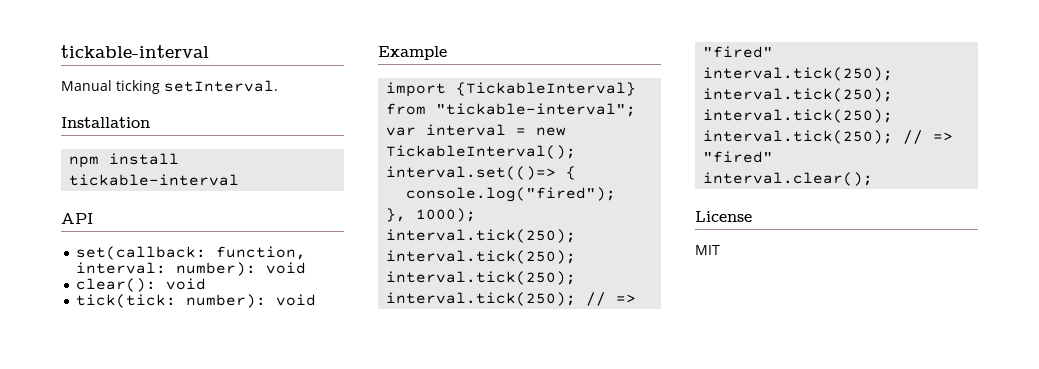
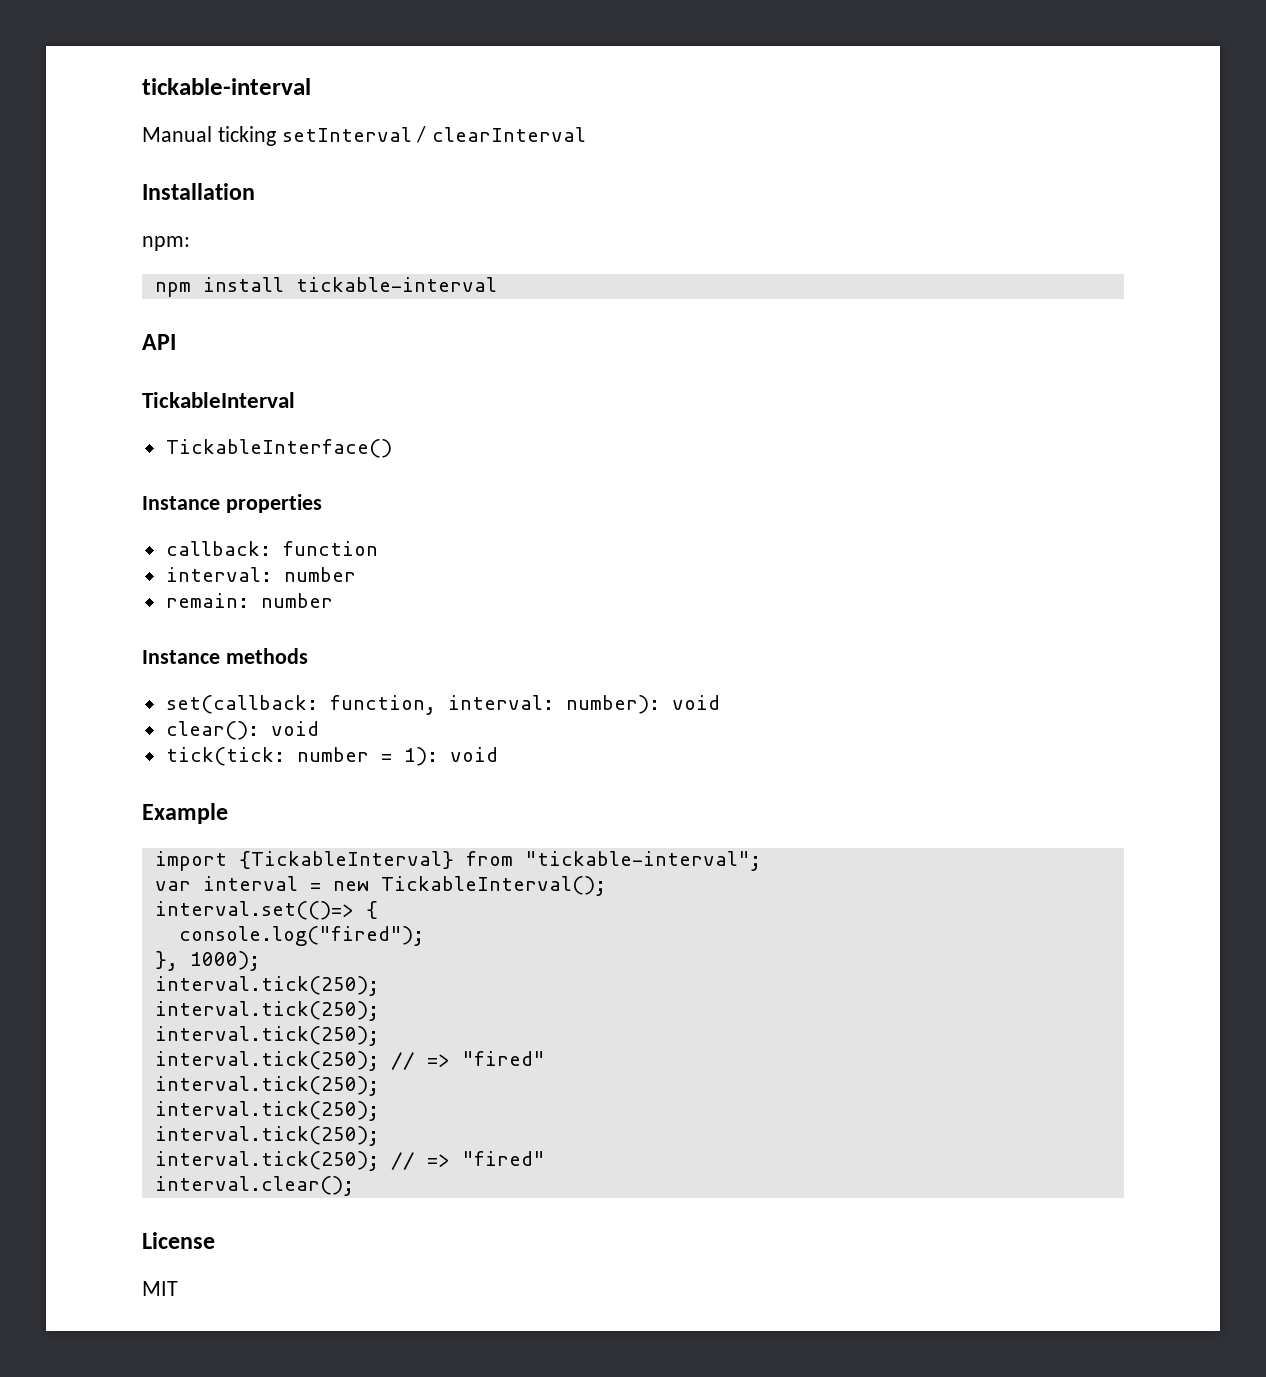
- Manual ticking setInterval.
+ Manual ticking setInterval / clearInterval
+ npm:
+ TickableInterval
+ TickableInterface()
+ Instance properties
+ callback: function
+ interval: number
+ remain: number
+ Instance methods
- tick(tick: number): void
+ tick(tick: number = 1): void

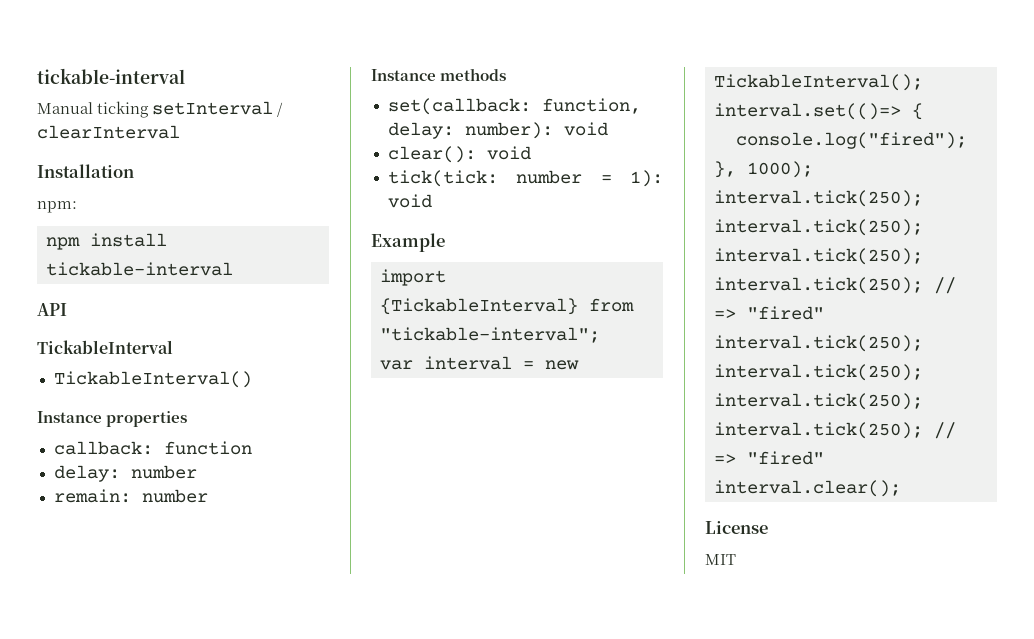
- TickableInterface()
+ TickableInterval()
- interval: number
+ delay: number
- set(callback: function, interval: number): void
+ set(callback: function, delay: number): void

